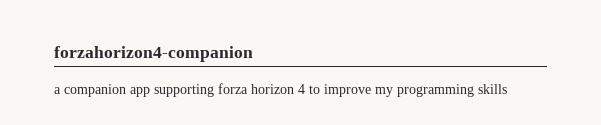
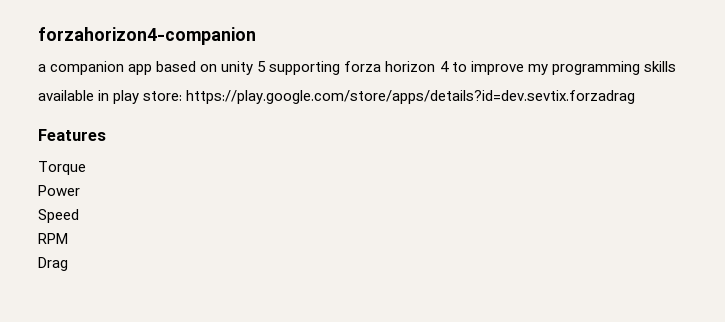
- a companion app supporting forza horizon 4 to improve my programming skills
+ a companion app based on unity 5 supporting forza horizon 4 to improve my programming skills
+ available in play store: https://play.google.com/store/apps/details?id=dev.sevtix.forzadrag
+ Features
+ Torque
+ Power
+ Speed
+ RPM
+ Drag

